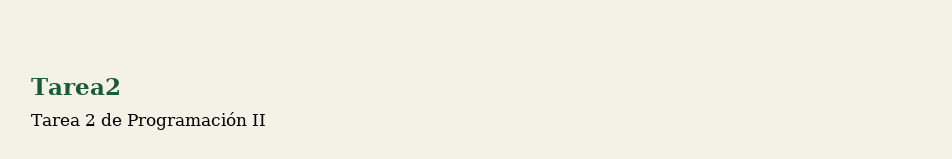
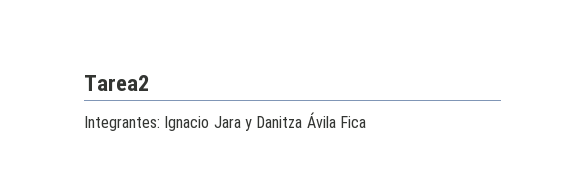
- Tarea 2 de Programación II
+ Integrantes: Ignacio Jara y Danitza Ávila Fica

